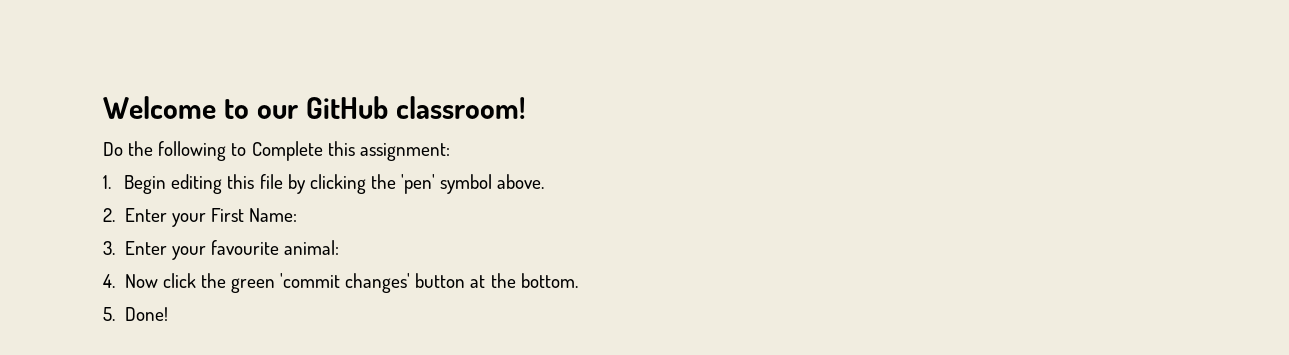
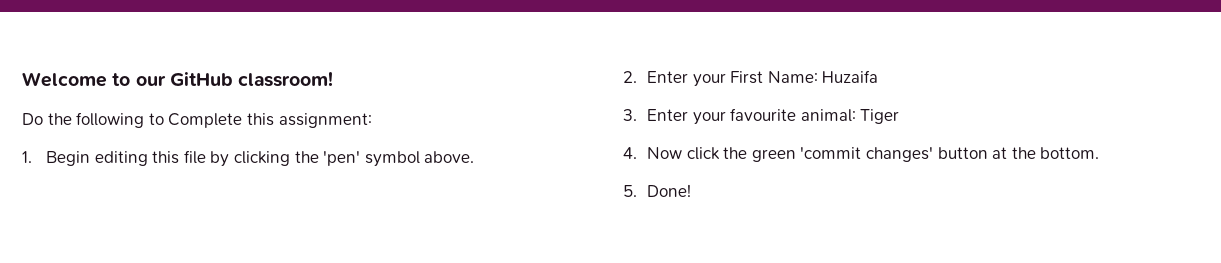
- 2. Enter your First Name:
+ 2. Enter your First Name: Huzaifa
- 3. Enter your favourite animal:
+ 3. Enter your favourite animal: Tiger

